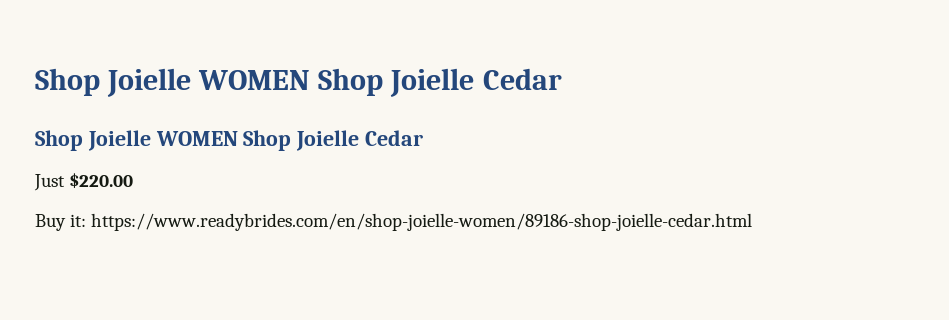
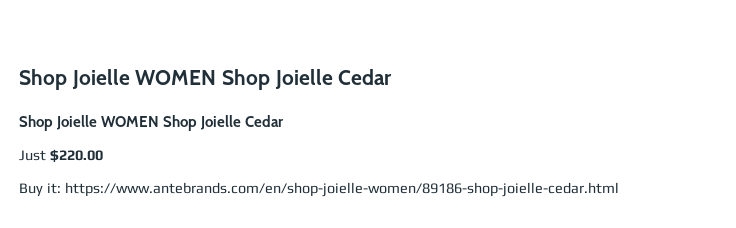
- Buy it: https://www.readybrides.com/en/shop-joielle-women/89186-shop-joielle-cedar.html
+ Buy it: https://www.antebrands.com/en/shop-joielle-women/89186-shop-joielle-cedar.html

